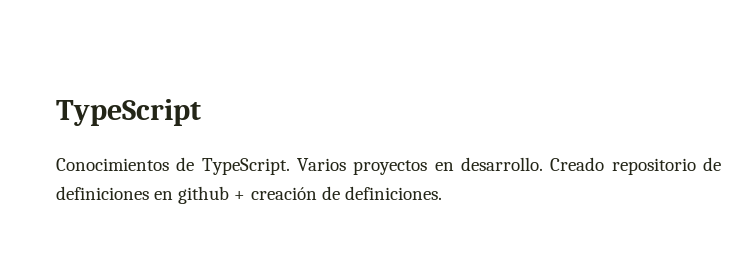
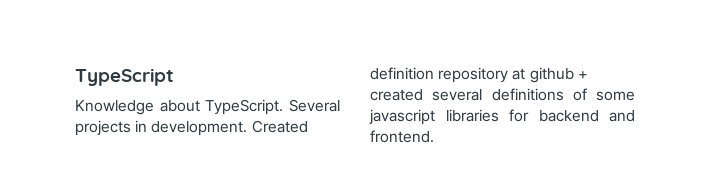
- Conocimientos de TypeScript. Varios proyectos en desarrollo. Creado repositorio de definiciones en github + creación de definiciones.
+ Knowledge about TypeScript. Several projects in development. Created definition repository at github + created several definitions of some javascript libraries for backend and frontend.

